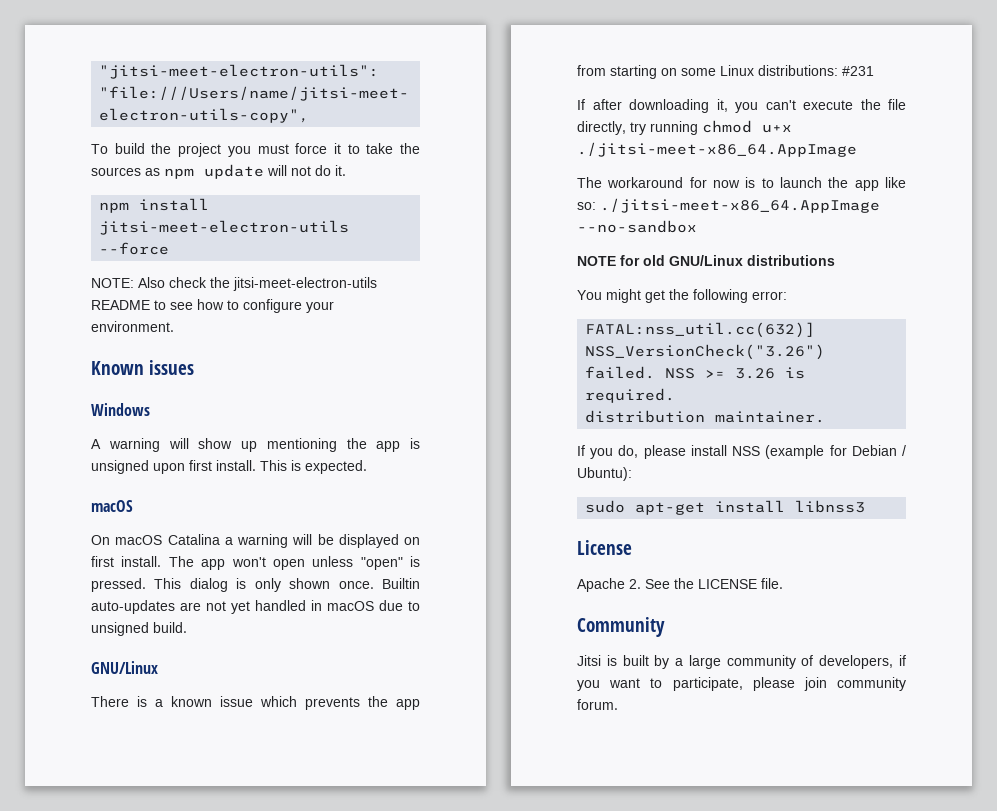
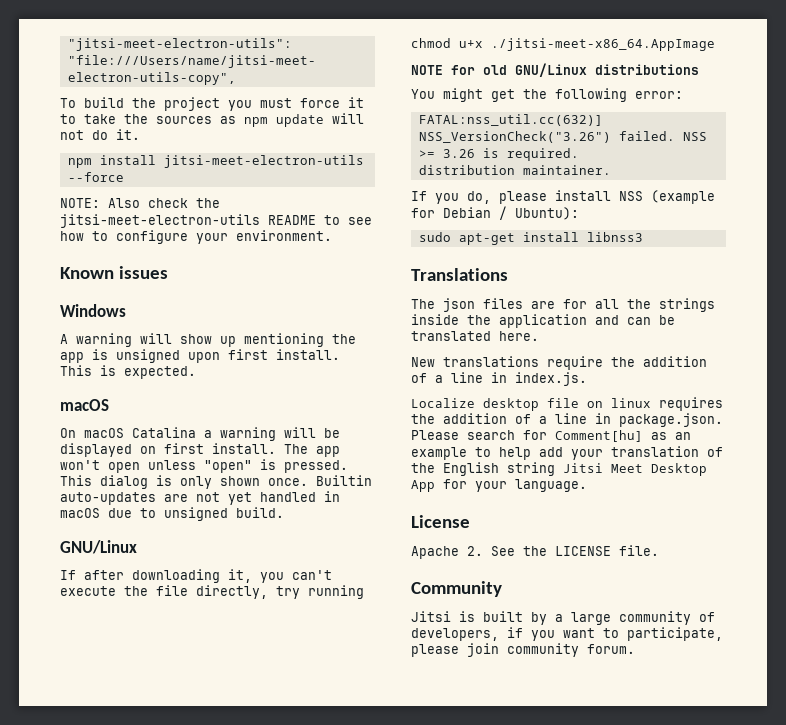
- There is a known issue which prevents the app from starting on some Linux distributions: #231
- The workaround for now is to launch the app like so: ./jitsi-meet-x86_64.AppImage --no-sandbox
+ Translations
+ The json files are for all the strings inside the application and can be translated here.
+ New translations require the addition of a line in index.js.
+ Localize desktop file on linux requires the addition of a line in package.json. Please search for Comment[hu] as an example to help add your translation of the English string Jitsi Meet Desktop App for your language.

